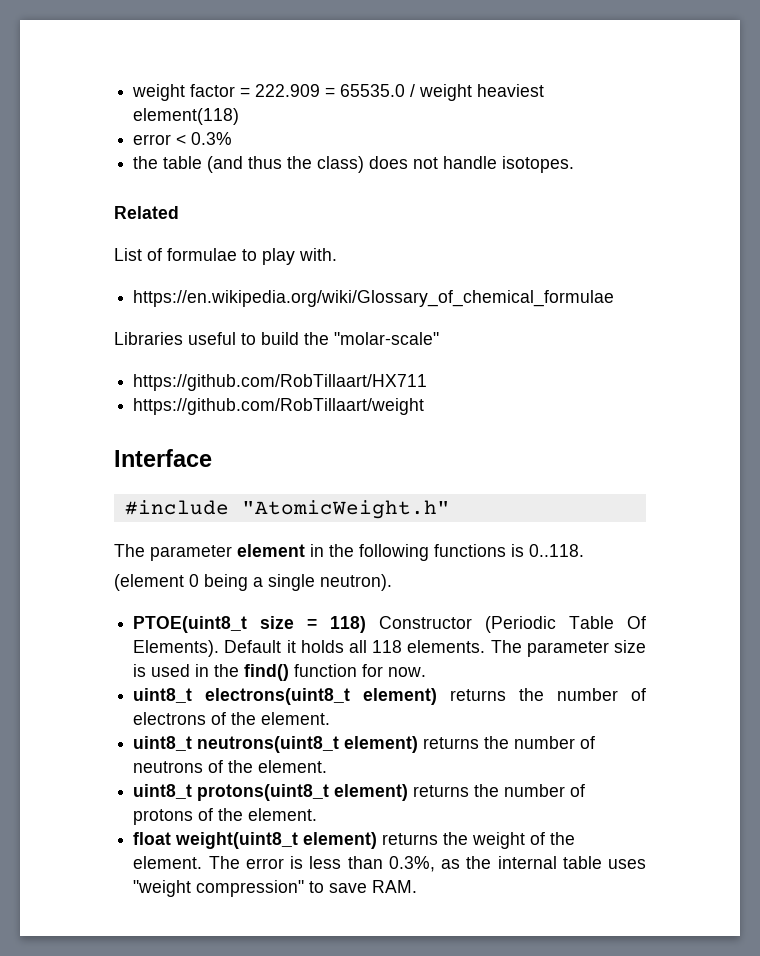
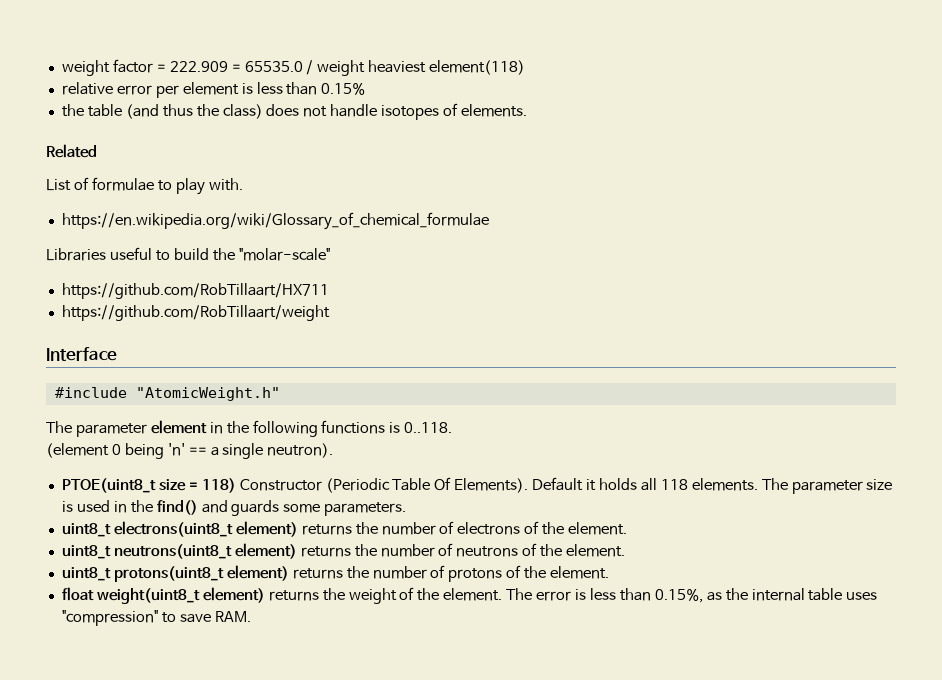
- error < 0.3%
+ relative error per element is less than 0.15%
- the table (and thus the class) does not handle isotopes.
+ the table (and thus the class) does not handle isotopes of elements.
- (element 0 being a single neutron).
+ (element 0 being 'n' == a single neutron).
- The parameter size is used in the find() function for now.
+ The parameter size is used in the find() and guards some parameters.
- The error is less than 0.3%, as the internal table uses "weight compression" to save RAM.
+ The error is less than 0.15%, as the internal table uses "compression" to save RAM.

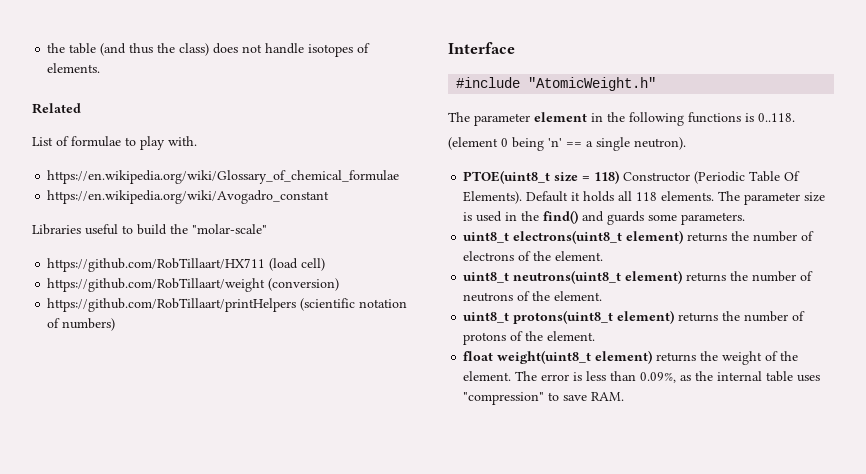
- weight factor = 222.909 = 65535.0 / weight heaviest element(118)
- relative error per element is less than 0.15%
+ https://en.wikipedia.org/wiki/Avogadro_constant
- https://github.com/RobTillaart/HX711
+ https://github.com/RobTillaart/HX711 (load cell)
- https://github.com/RobTillaart/weight
+ https://github.com/RobTillaart/weight (conversion)
+ https://github.com/RobTillaart/printHelpers (scientific notation of numbers)
- The error is less than 0.15%, as the internal table uses "compression" to save RAM.
+ The error is less than 0.09%, as the internal table uses "compression" to save RAM.

